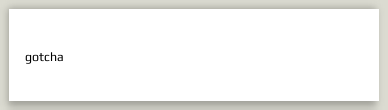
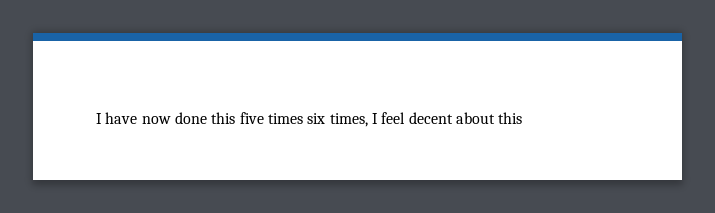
- gotcha
+ I have now done this five times six times, I feel decent about this

